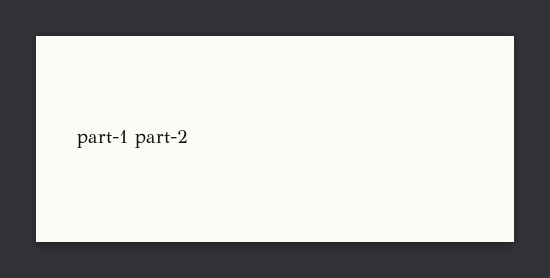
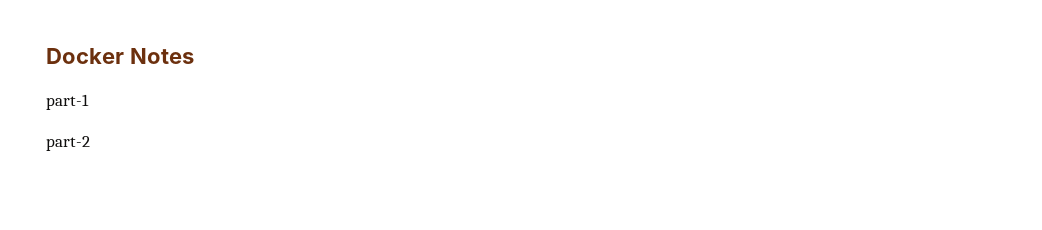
+ Docker Notes
- part-1 part-2
+ part-1
+ part-2

